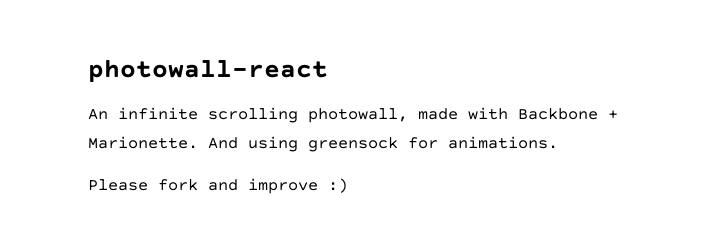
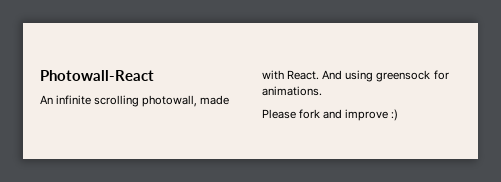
- photowall-react
+ Photowall-React
- An infinite scrolling photowall, made with Backbone + Marionette.
+ An infinite scrolling photowall, made with React.

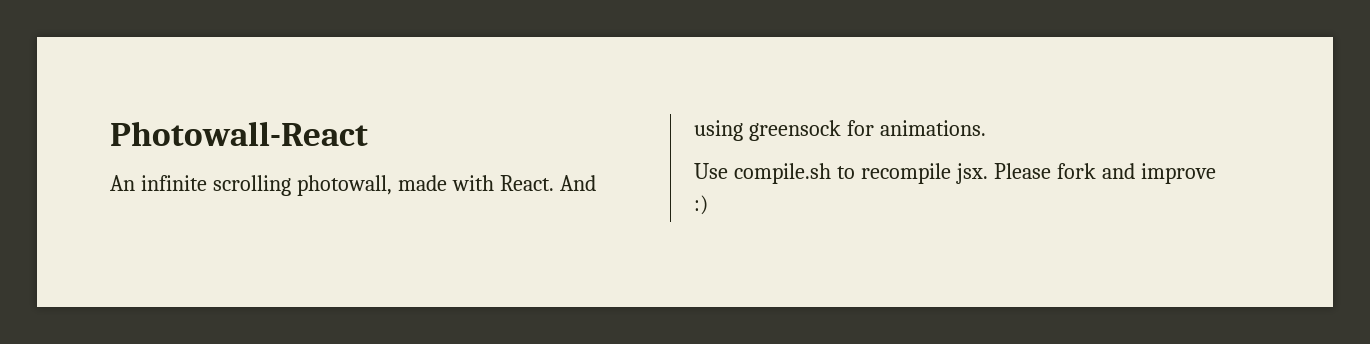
+ Use compile.sh to recompile jsx.

